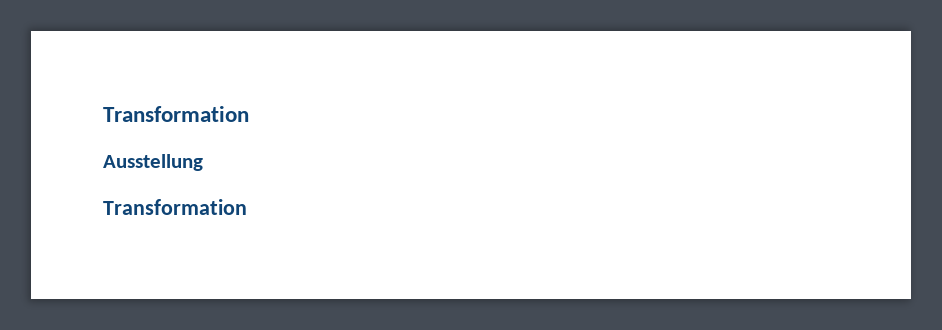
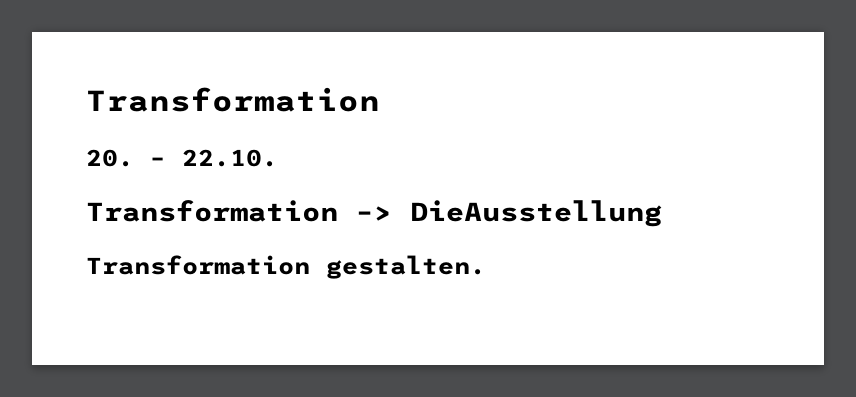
- Ausstellung
- Transformation
+ 20. – 22.10.
+ Transformation –> DieAusstellung
+ Transformation gestalten.

